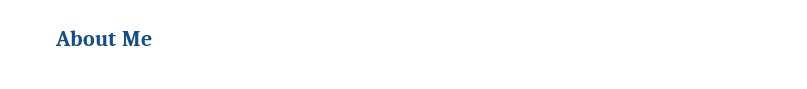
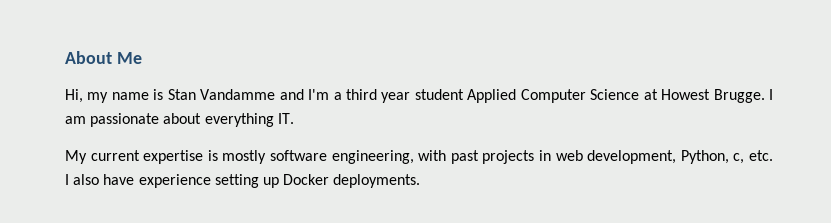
+ Hi, my name is Stan Vandamme and I'm a third year student Applied Computer Science at Howest Brugge. I am passionate about everything IT.
+ My current expertise is mostly software engineering, with past projects in web development, Python, c, etc. I also have experience setting up Docker deployments.

